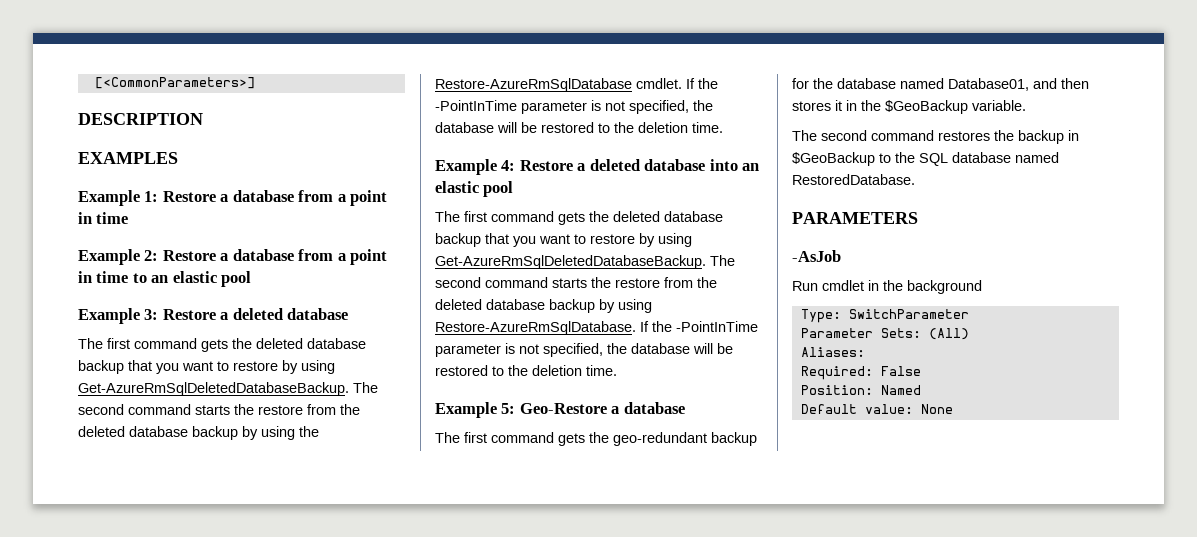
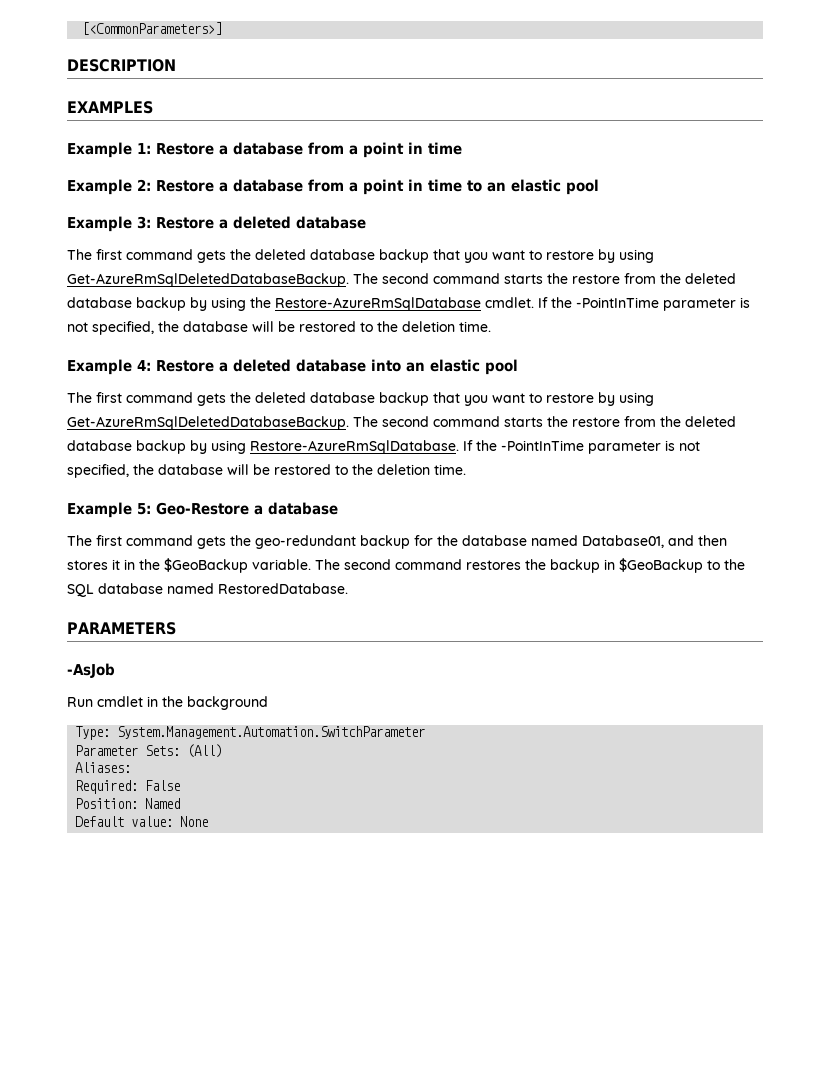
- The first command gets the geo-redundant backup for the database named Database01, and then stores it in the $GeoBackup variable.
- The second command restores the backup in $GeoBackup to the SQL database named RestoredDatabase.
+ The first command gets the geo-redundant backup for the database named Database01, and then stores it in the $GeoBackup variable. The second command restores the backup in $GeoBackup to the SQL database named RestoredDatabase.
- Type: SwitchParameter
+ Type: System.Management.Automation.SwitchParameter

